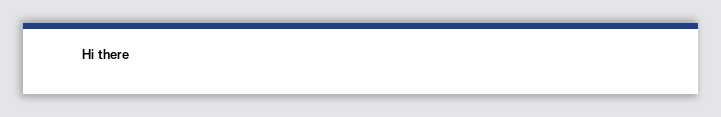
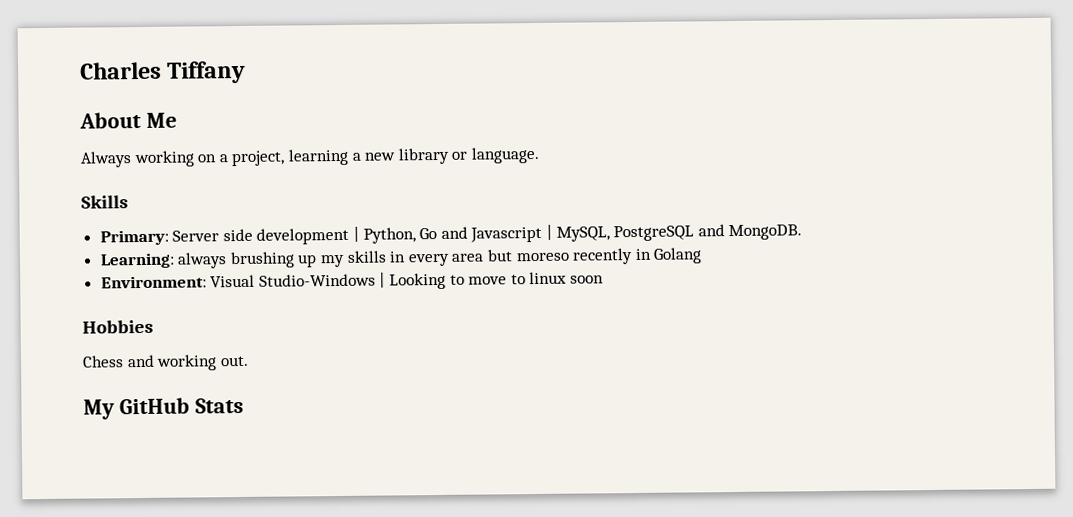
- Hi there
+ Charles Tiffany
+ About Me
+ Always working on a project, learning a new library or language.
+ Skills
+ Primary: Server side development | Python, Go and Javascript | MySQL, PostgreSQL and MongoDB.
+ Learning: always brushing up my skills in every area but moreso recently in Golang
+ Environment: Visual Studio-Windows | Looking to move to linux soon
+ Hobbies
+ Chess and working out.
+ My GitHub Stats

